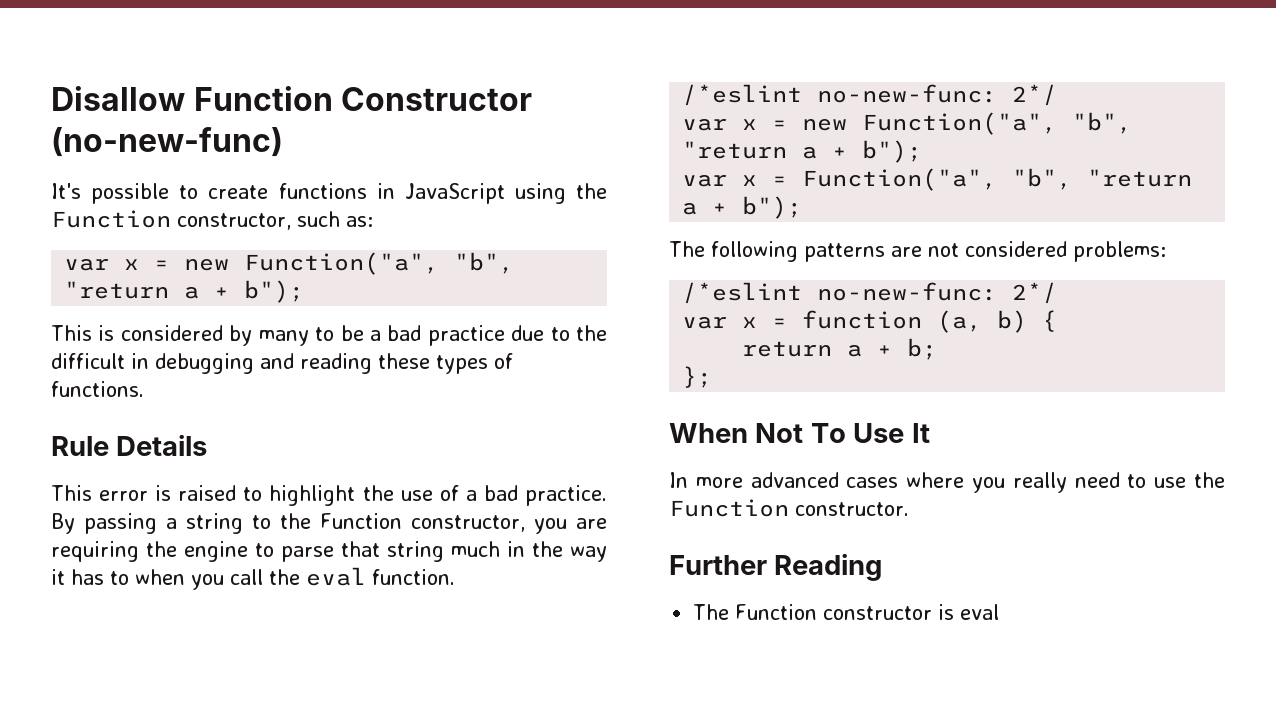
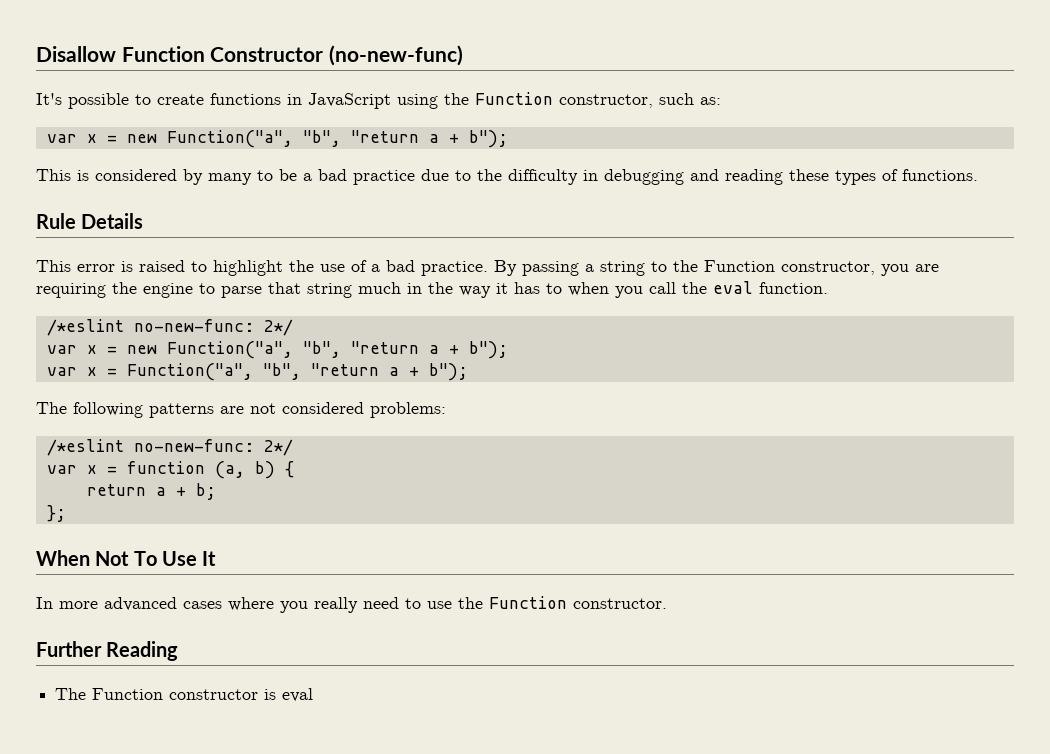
- This is considered by many to be a bad practice due to the difficult in debugging and reading these types of functions.
+ This is considered by many to be a bad practice due to the difficulty in debugging and reading these types of functions.

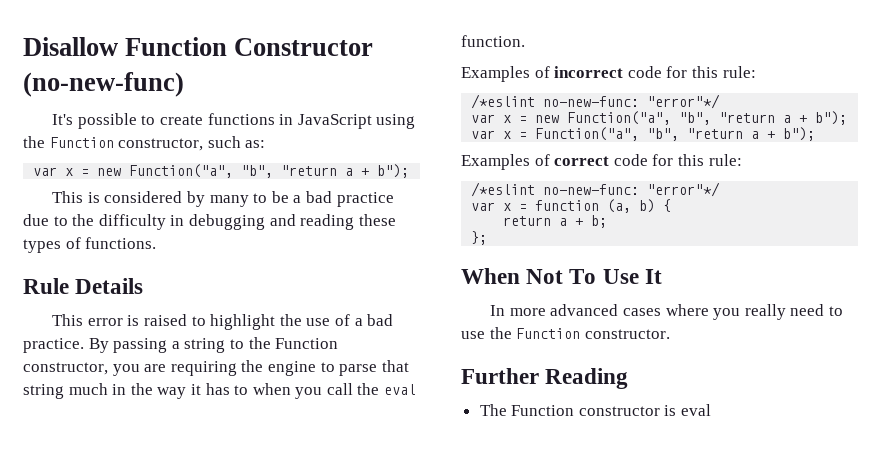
  By passing a string to the Function constructor, you are requiring the engine to parse that string much in the way it has to when you call the eval function.
- /*eslint no-new-func: 2*/
+ Examples of incorrect code for this rule:
+ /*eslint no-new-func: "error"*/
- The following patterns are not considered problems:
- /*eslint no-new-func: 2*/
+ Examples of correct code for this rule:
+ /*eslint no-new-func: "error"*/

